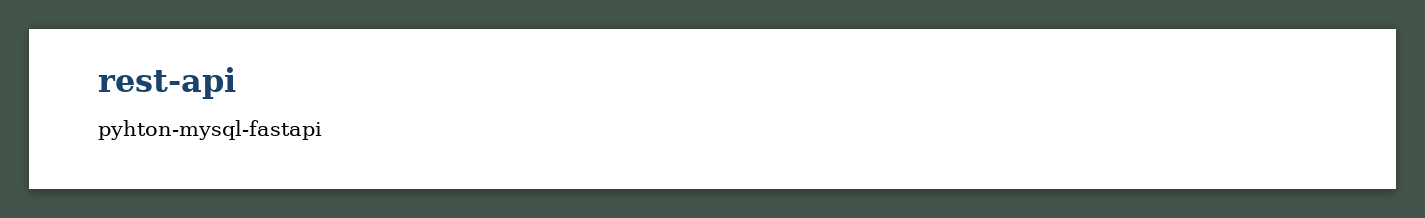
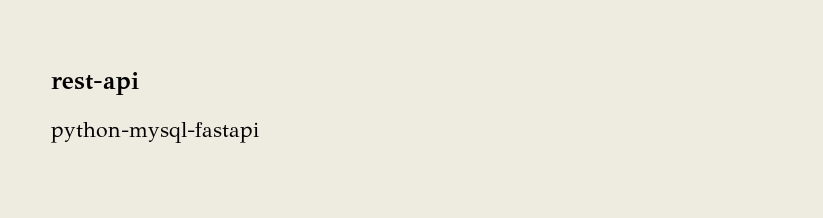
- pyhton-mysql-fastapi
+ python-mysql-fastapi

